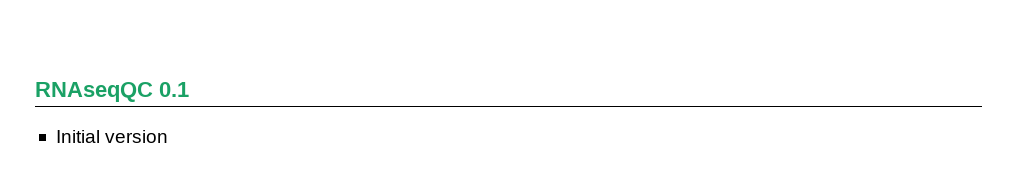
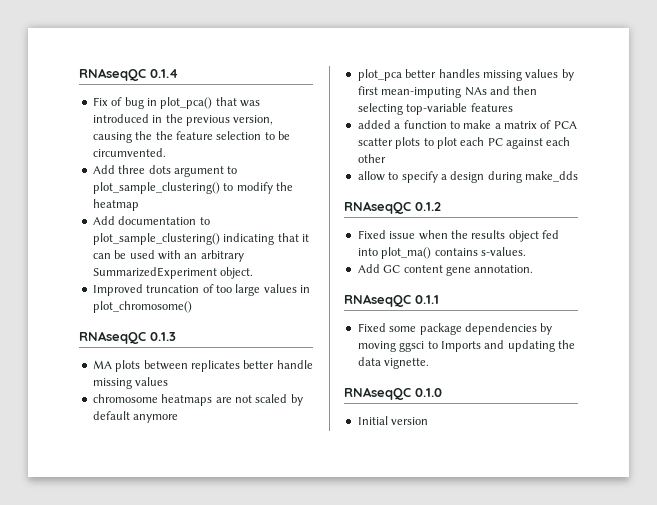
- RNAseqQC 0.1
+ RNAseqQC 0.1.4
+ Fix of bug in plot_pca() that was introduced in the previous version, causing the the feature selection to be circumvented.
+ Add three dots argument to plot_sample_clustering() to modify the heatmap
+ Add documentation to plot_sample_clustering() indicating that it can be used with an arbitrary SummarizedExperiment object.
+ Improved truncation of too large values in plot_chromosome()
+ RNAseqQC 0.1.3
+ MA plots between replicates better handle missing values
+ chromosome heatmaps are not scaled by default anymore
+ plot_pca better handles missing values by first mean-imputing NAs and then selecting top-variable features
+ added a function to make a matrix of PCA scatter plots to plot each PC against each other
+ allow to specify a design during make_dds
+ RNAseqQC 0.1.2
+ Fixed issue when the results object fed into plot_ma() contains s-values.
+ Add GC content gene annotation.
+ RNAseqQC 0.1.1
+ Fixed some package dependencies by moving ggsci to Imports and updating the data vignette.
+ RNAseqQC 0.1.0

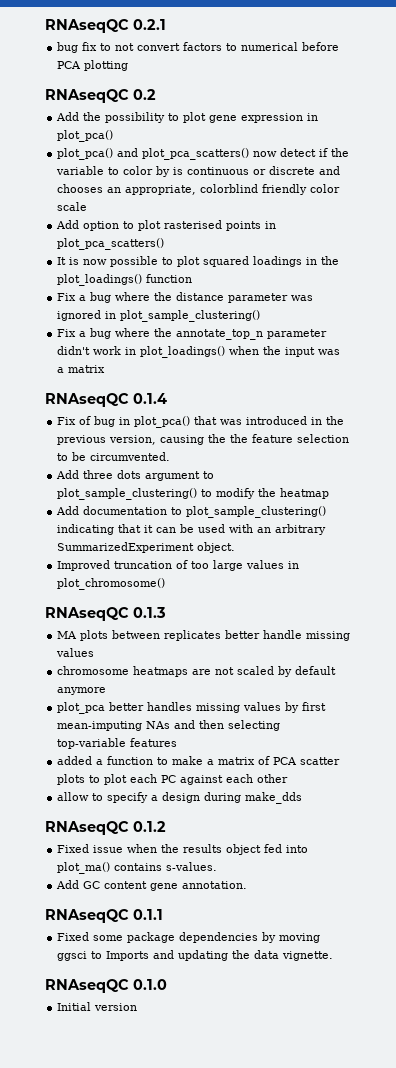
+ RNAseqQC 0.2.1
+ bug fix to not convert factors to numerical before PCA plotting
+ RNAseqQC 0.2
+ Add the possibility to plot gene expression in plot_pca()
+ plot_pca() and plot_pca_scatters() now detect if the variable to color by is continuous or discrete and chooses an appropriate, colorblind friendly color scale
+ Add option to plot rasterised points in plot_pca_scatters()
+ It is now possible to plot squared loadings in the plot_loadings() function
+ Fix a bug where the distance parameter was ignored in plot_sample_clustering()
+ Fix a bug where the annotate_top_n parameter didn't work in plot_loadings() when the input was a matrix

